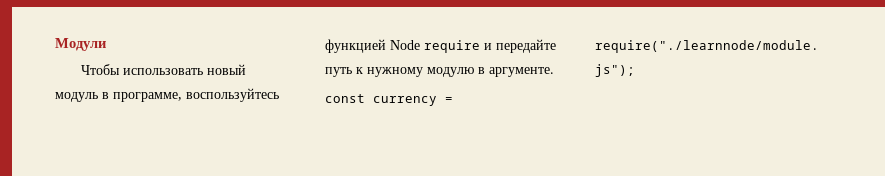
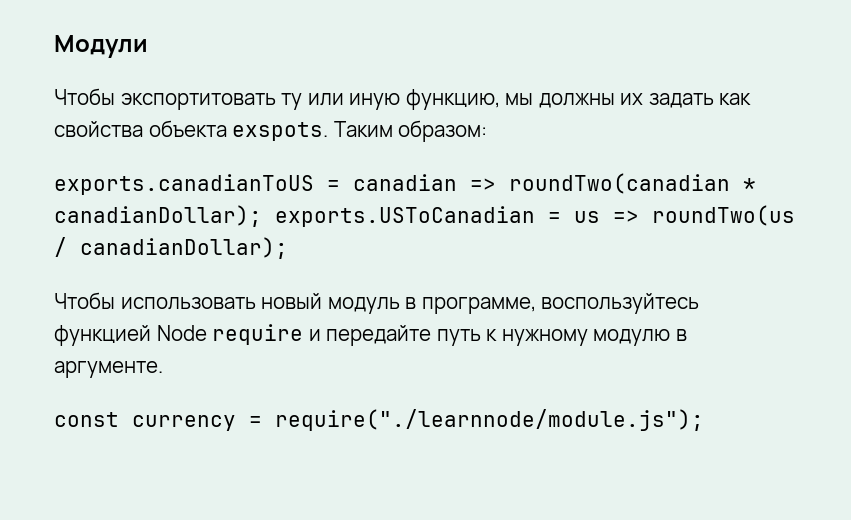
+ Чтобы экспортитовать ту или иную функцию, мы должны их задать как свойства объекта exspots. Таким образом:
+ exports.canadianToUS = canadian => roundTwo(canadian * canadianDollar); exports.USToCanadian = us => roundTwo(us / canadianDollar);

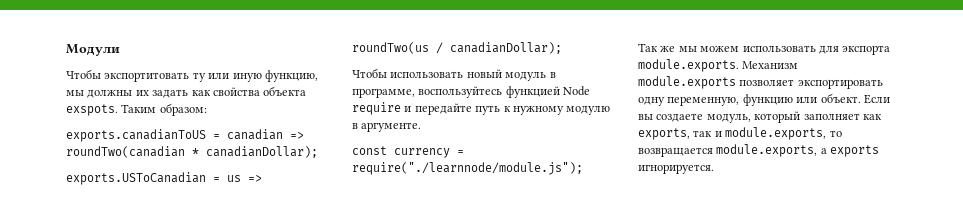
- exports.canadianToUS = canadian => roundTwo(canadian * canadianDollar); exports.USToCanadian = us => roundTwo(us / canadianDollar);
+ exports.canadianToUS = canadian => roundTwo(canadian * canadianDollar);
+ exports.USToCanadian = us => roundTwo(us / canadianDollar);
+ Так же мы можем использовать для экспорта module.exports. Механизм module.exports позволяет экспортировать одну переменную, функцию или объект. Если вы создаете модуль, который заполняет как exports, так и module.exports, то возвращается module.exports, а exports игнорируется.

